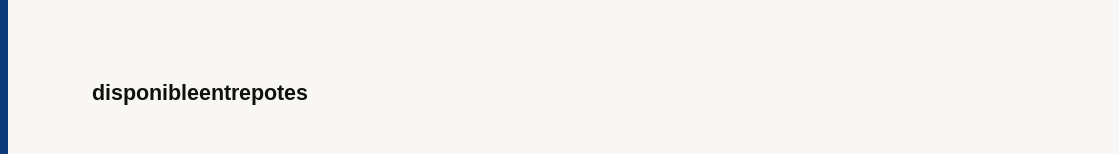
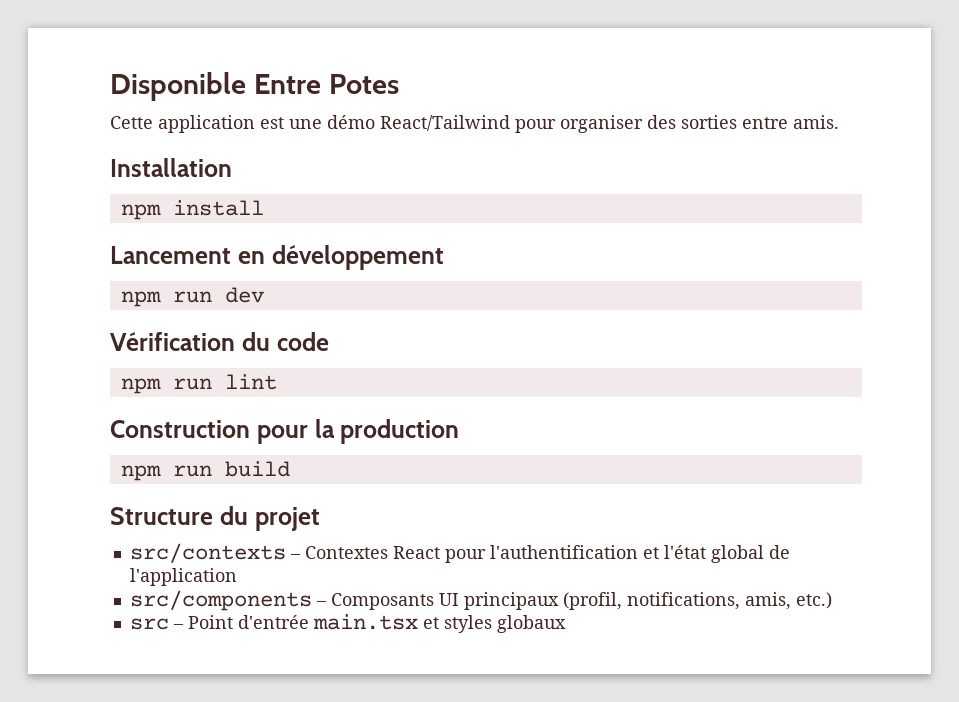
- disponibleentrepotes
+ Disponible Entre Potes
+ Cette application est une démo React/Tailwind pour organiser des sorties entre amis.
+ Installation
+ npm install
+ Lancement en développement
+ npm run dev
+ Vérification du code
+ npm run lint
+ Construction pour la production
+ npm run build
+ Structure du projet
+ src/contexts – Contextes React pour l'authentification et l'état global de l'application
+ src/components – Composants UI principaux (profil, notifications, amis, etc.)
+ src – Point d'entrée main.tsx et styles globaux

